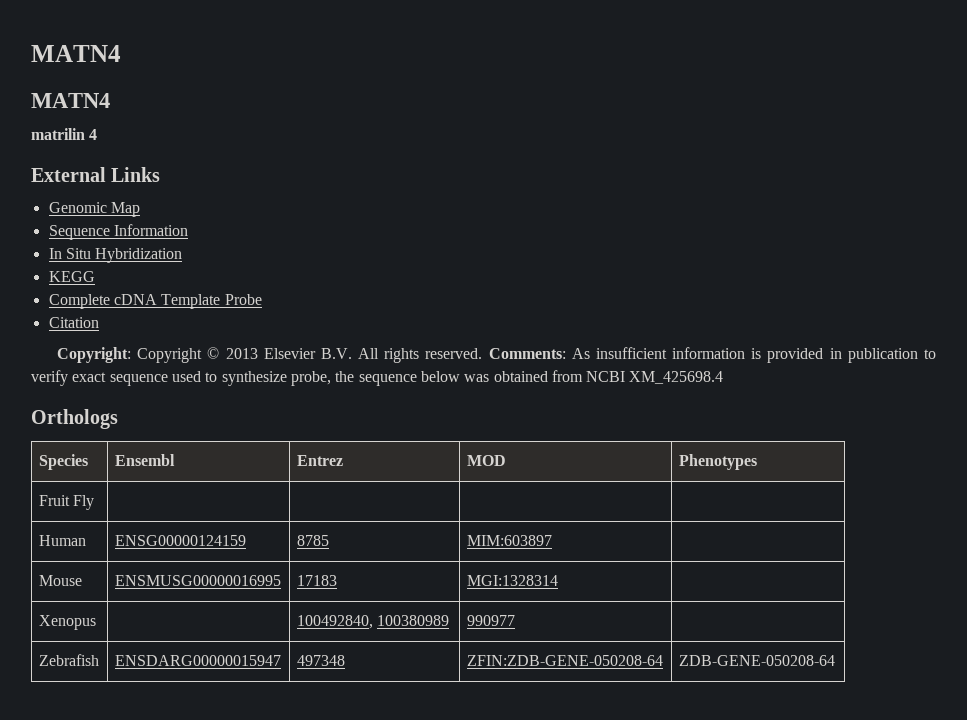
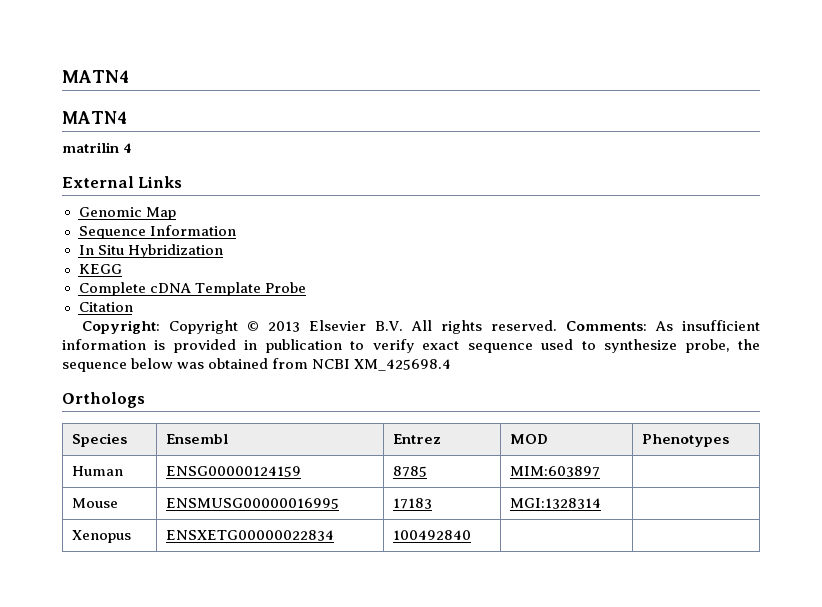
- Fruit Fly | | | |
- Xenopus | | 100492840, 100380989 | 990977 |
- Zebrafish | ENSDARG00000015947 | 497348 | ZFIN:ZDB-GENE-050208-64 | ZDB-GENE-050208-64
+ Xenopus | ENSXETG00000022834 | 100492840 | |

